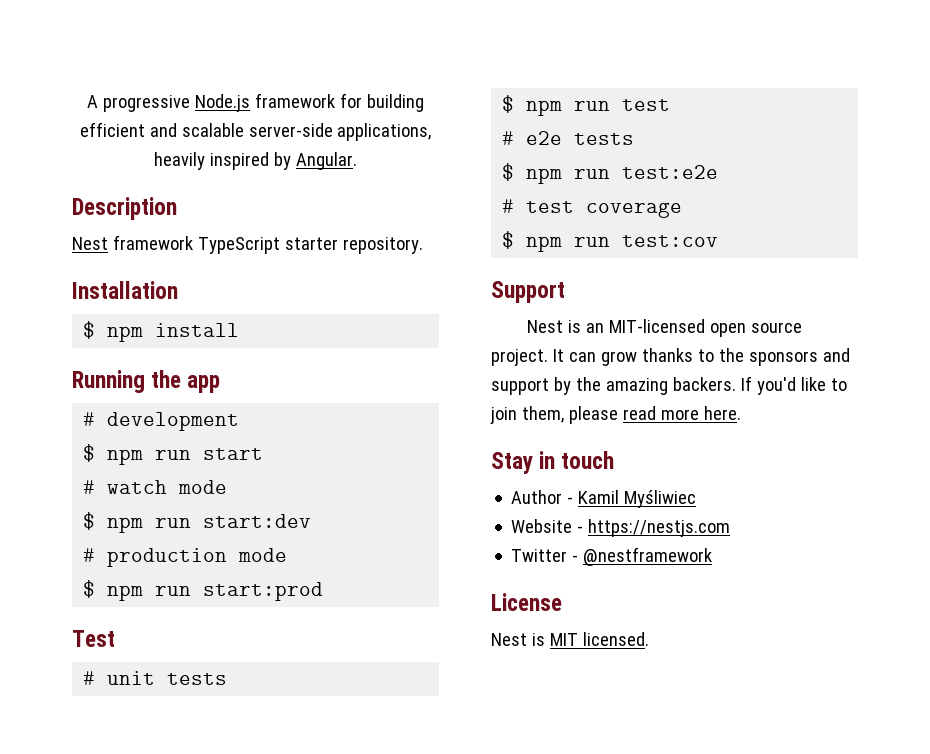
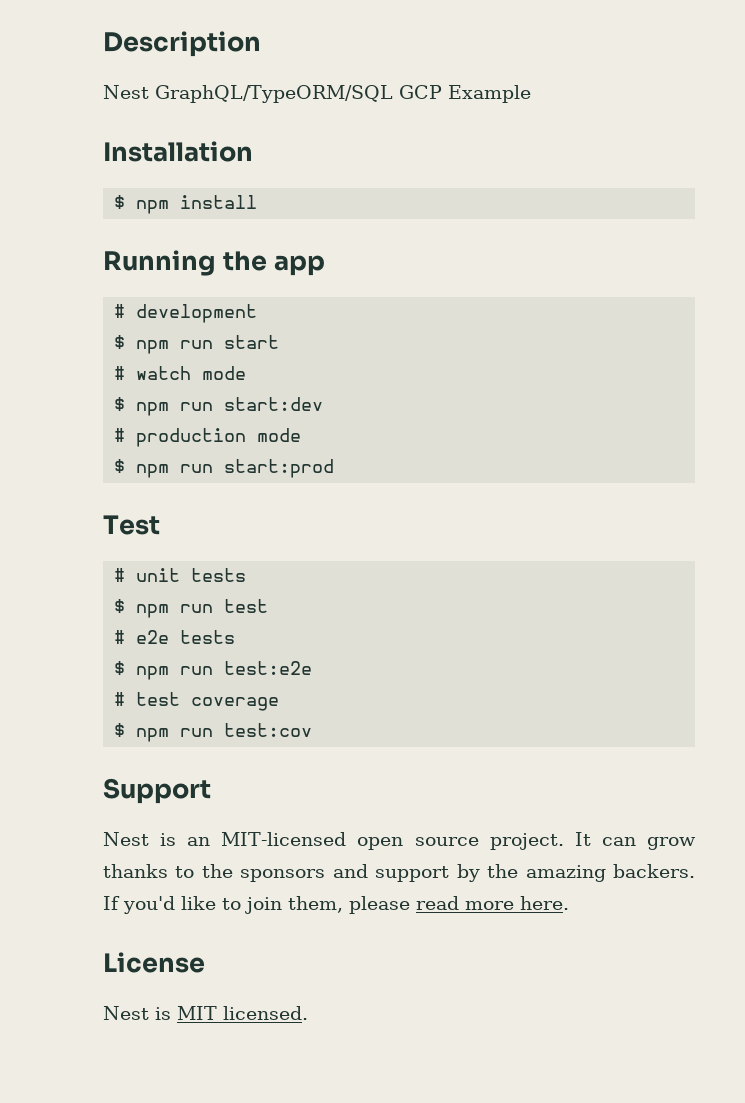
- A progressive Node.js framework for building efficient and scalable server-side applications, heavily inspired by Angular.
  Description
- Nest framework TypeScript starter repository.
+ Nest GraphQL/TypeORM/SQL GCP Example
- Stay in touch
- Author - Kamil Myśliwiec
- Website - https://nestjs.com
- Twitter - @nestframework

